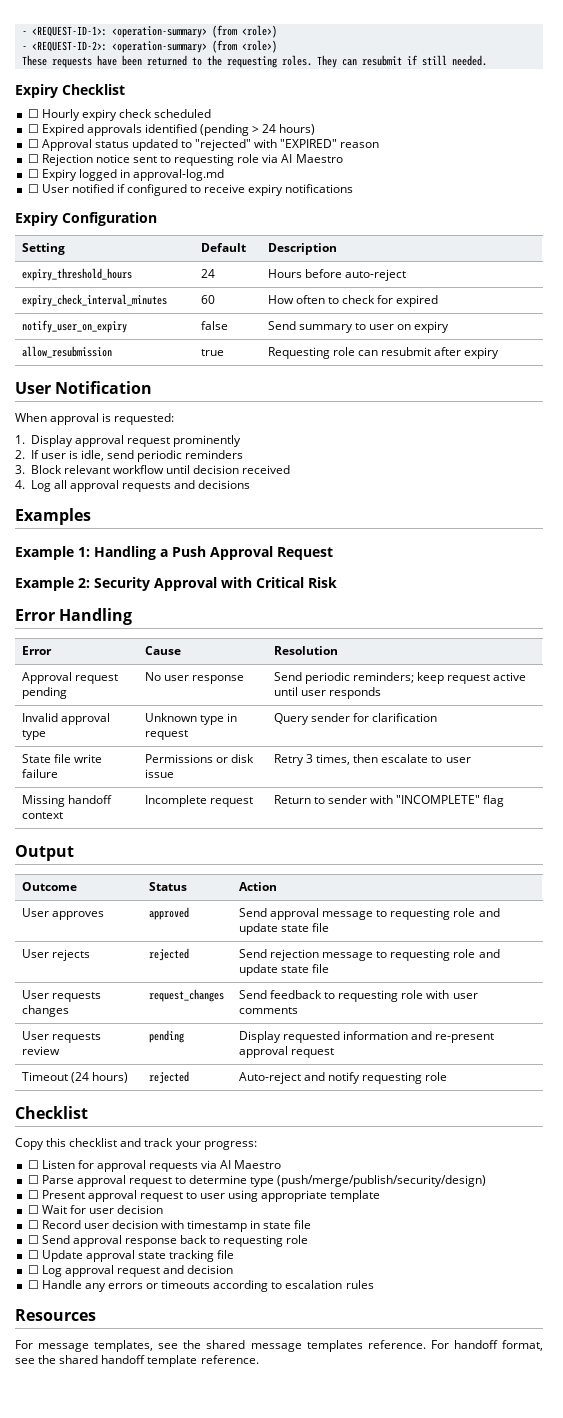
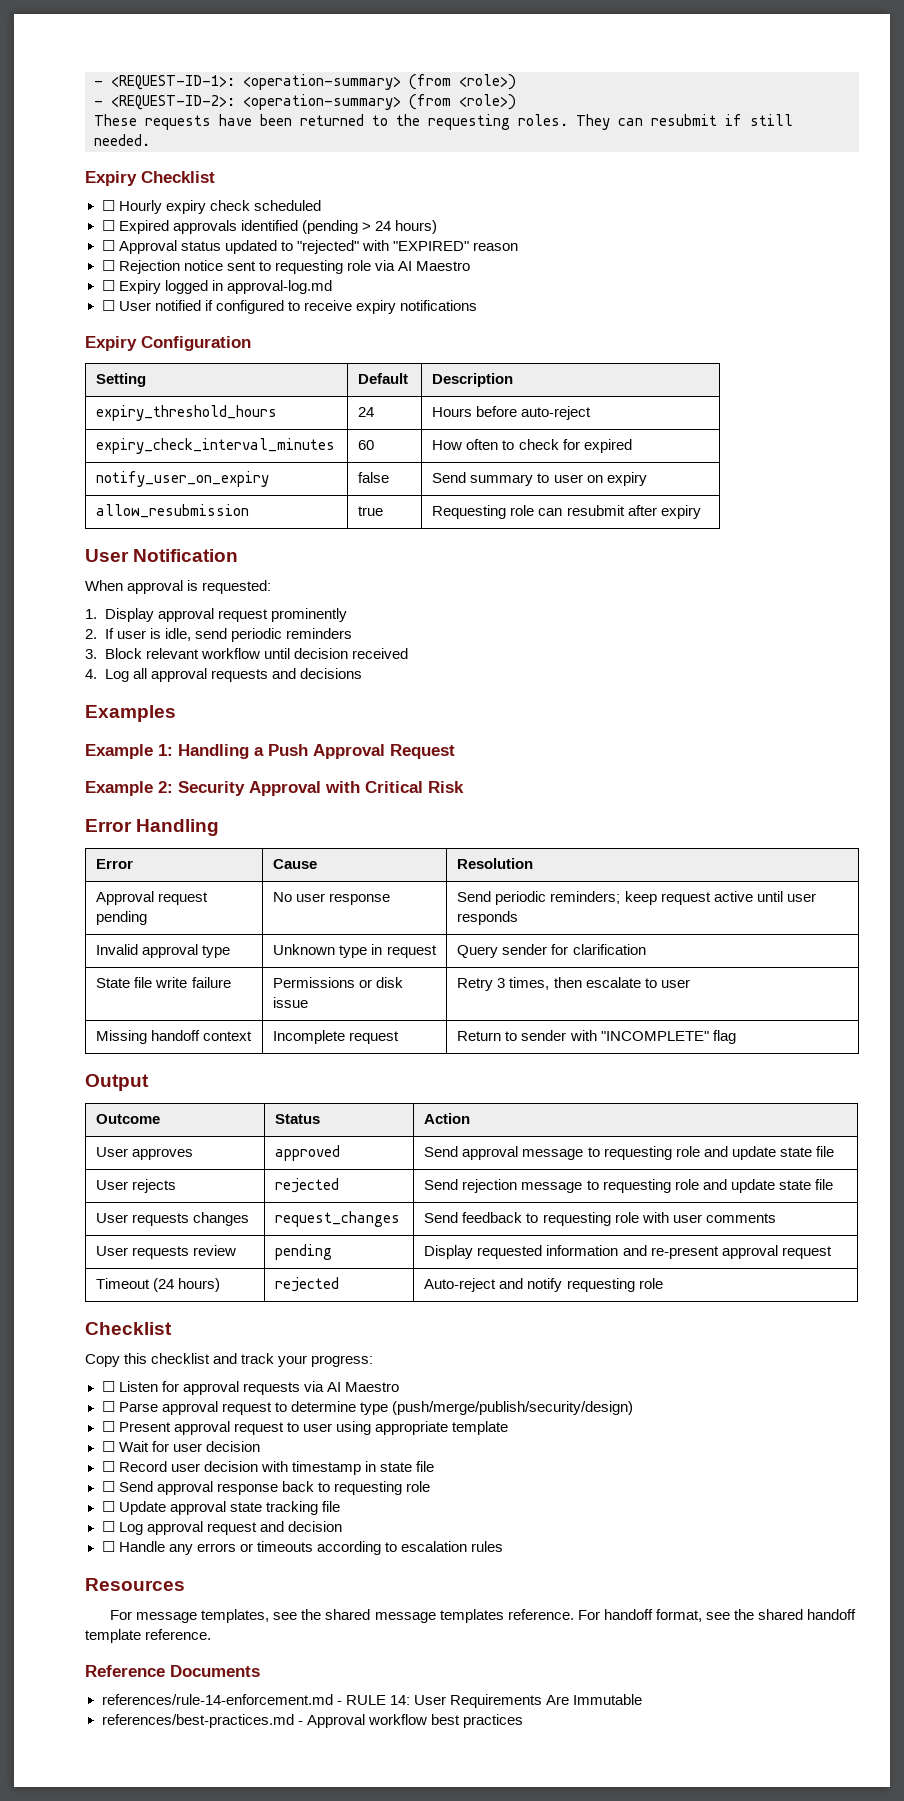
+ Reference Documents
+ references/rule-14-enforcement.md - RULE 14: User Requirements Are Immutable
+ references/best-practices.md - Approval workflow best practices

